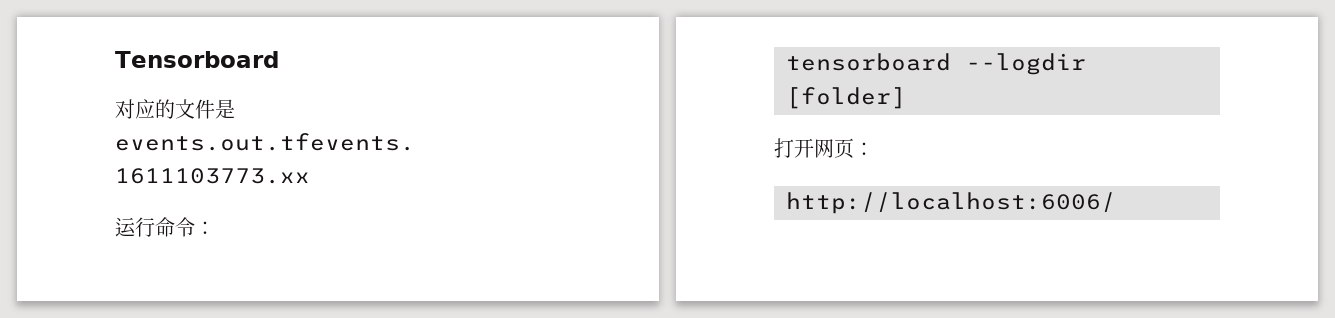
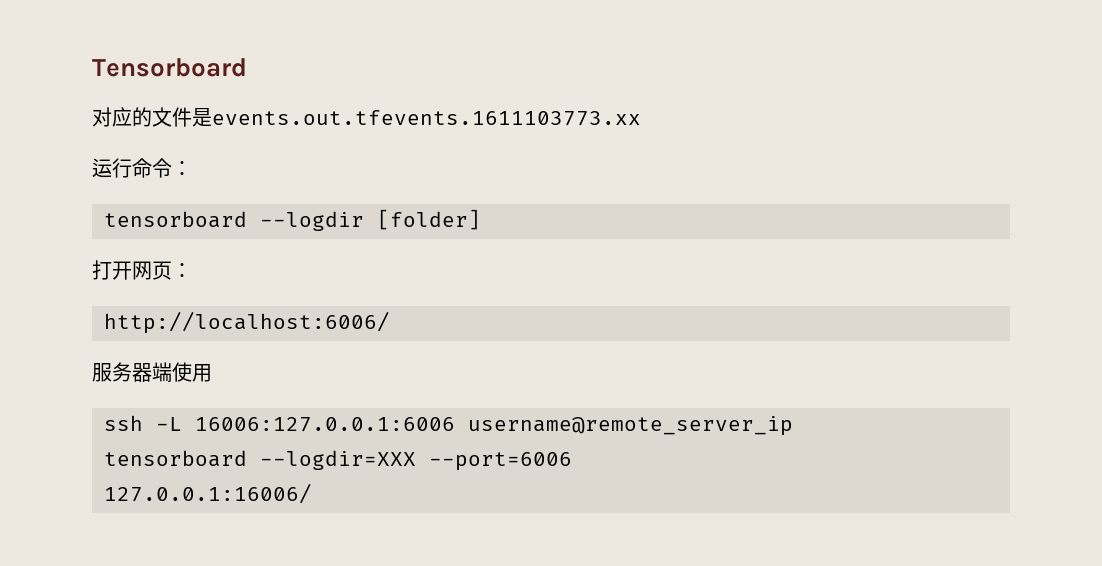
+ 服务器端使用
+ ssh -L 16006:127.0.0.1:6006 username@remote_server_ip
+ tensorboard --logdir=XXX --port=6006
+ 127.0.0.1:16006/

